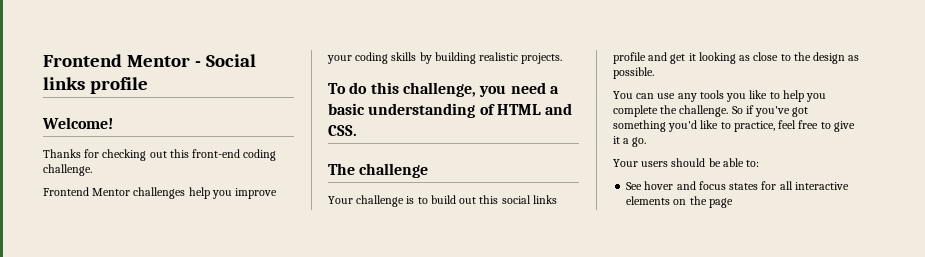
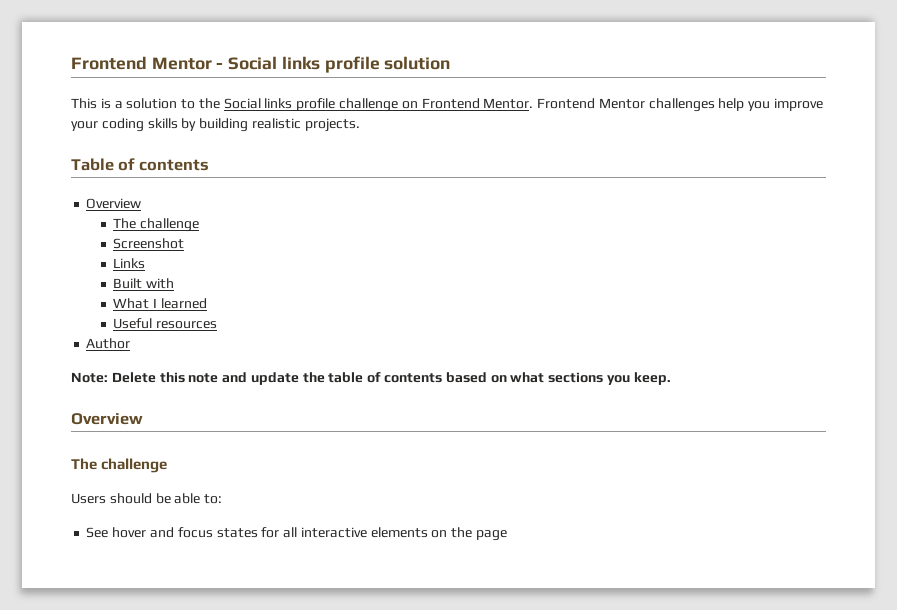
- Frontend Mentor - Social links profile
- Welcome!
- Thanks for checking out this front-end coding challenge.
- Frontend Mentor challenges help you improve your coding skills by building realistic projects.
+ Frontend Mentor - Social links profile solution
+ This is a solution to the Social links profile challenge on Frontend Mentor. Frontend Mentor challenges help you improve your coding skills by building realistic projects.
- To do this challenge, you need a basic understanding of HTML and CSS.
+ Table of contents
+ Overview
  The challenge
- Your challenge is to build out this social links profile and get it looking as close to the design as possible.
- You can use any tools you like to help you complete the challenge. So if you've got something you'd like to practice, feel free to give it a go.
- Your users should be able to:
+ Screenshot
+ Links
+ Built with
+ What I learned
+ Useful resources
+ Author
+ Note: Delete this note and update the table of contents based on what sections you keep.
+ Overview
+ The challenge
+ Users should be able to:

